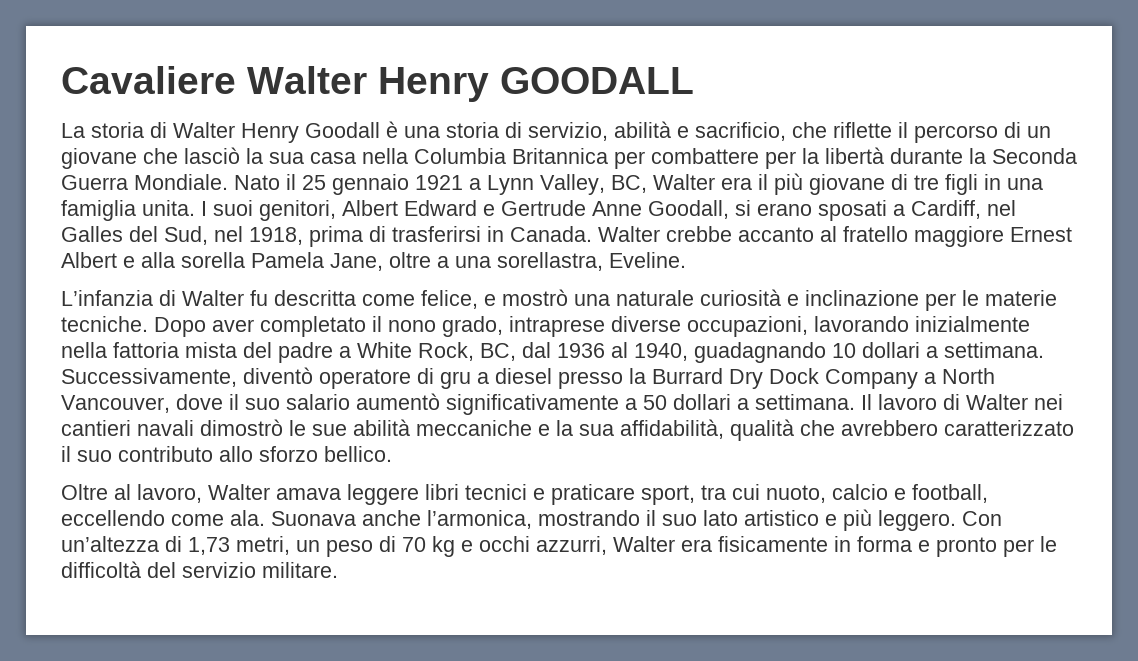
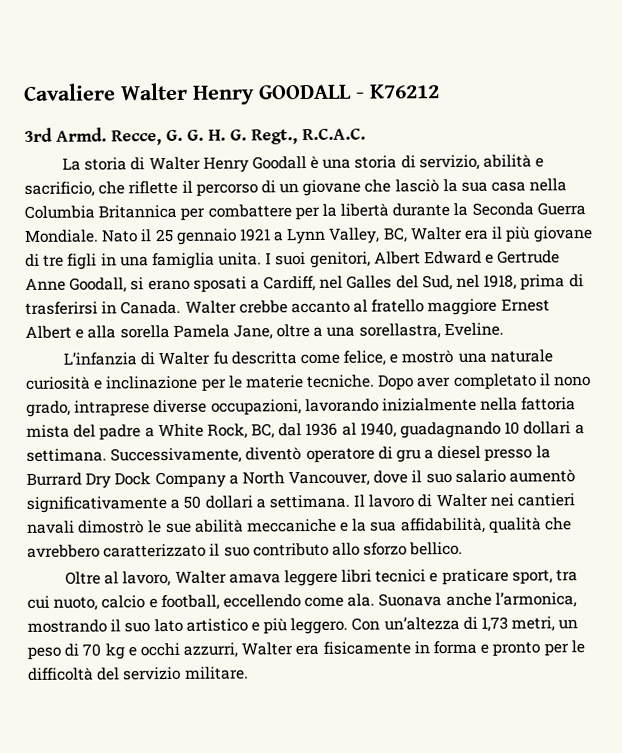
- Cavaliere Walter Henry GOODALL
+ Cavaliere Walter Henry GOODALL - K76212
+ 3rd Armd. Recce, G. G. H. G. Regt., R.C.A.C.

